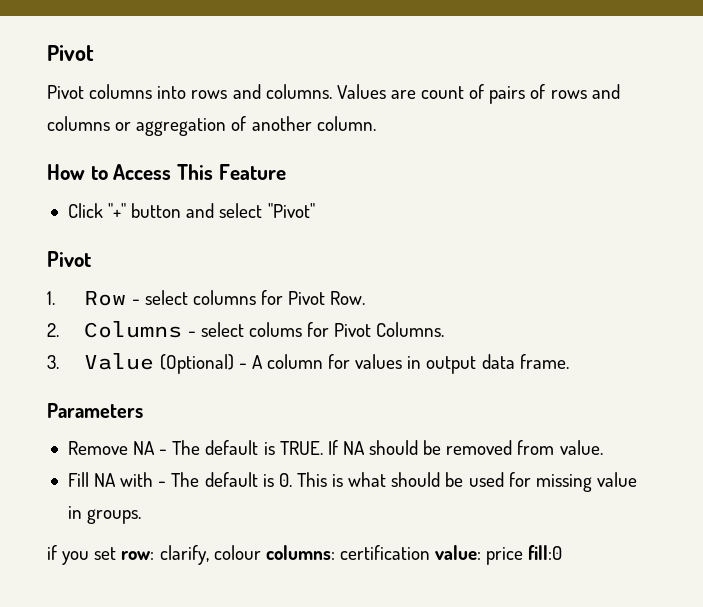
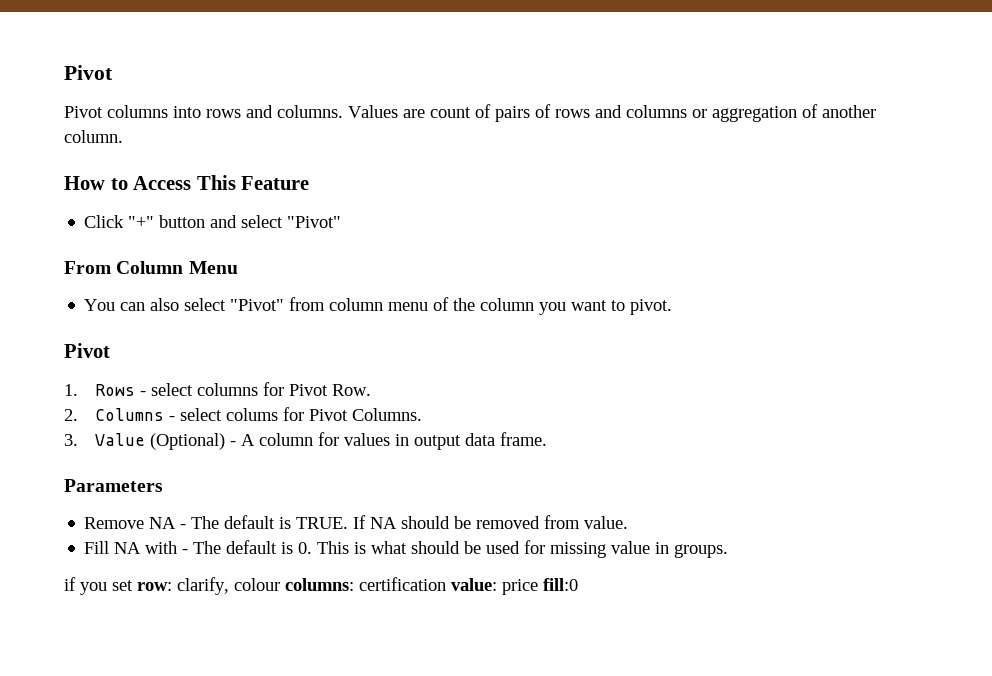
+ From Column Menu
+ You can also select "Pivot" from column menu of the column you want to pivot.
- 1. Row - select columns for Pivot Row.
+ 1. Rows - select columns for Pivot Row.

